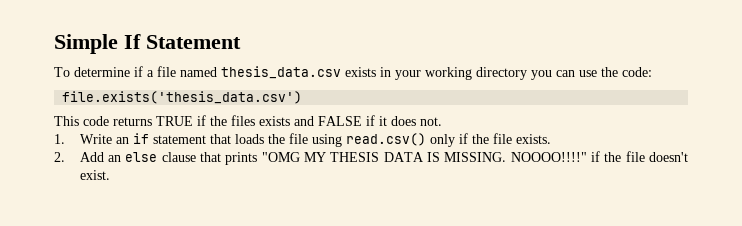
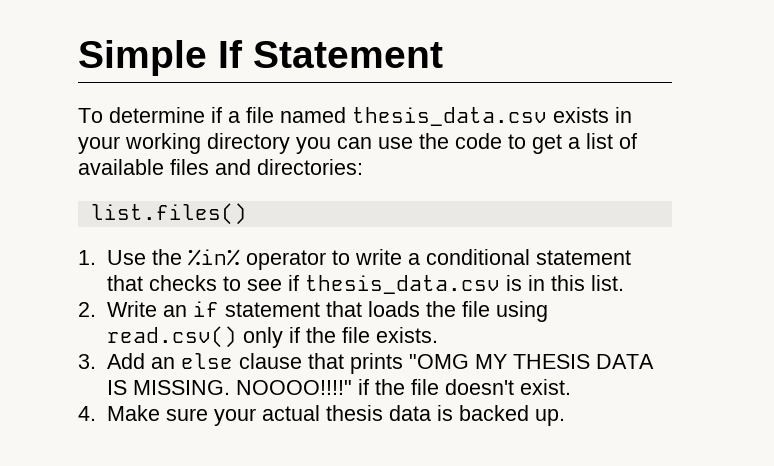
- To determine if a file named thesis_data.csv exists in your working directory you can use the code:
- file.exists('thesis_data.csv')
- This code returns TRUE if the files exists and FALSE if it does not.
- 1. Write an if statement that loads the file using read.csv() only if the file exists.
+ To determine if a file named thesis_data.csv exists in your working directory you can use the code to get a list of available files and directories:
+ list.files()
+ 1. Use the %in% operator to write a conditional statement that checks to see if thesis_data.csv is in this list.
+ 2. Write an if statement that loads the file using read.csv() only if the file exists.
- 2. Add an else clause that prints "OMG MY THESIS DATA IS MISSING.
+ 3. Add an else clause that prints "OMG MY THESIS DATA IS MISSING.
+ 4. Make sure your actual thesis data is backed up.

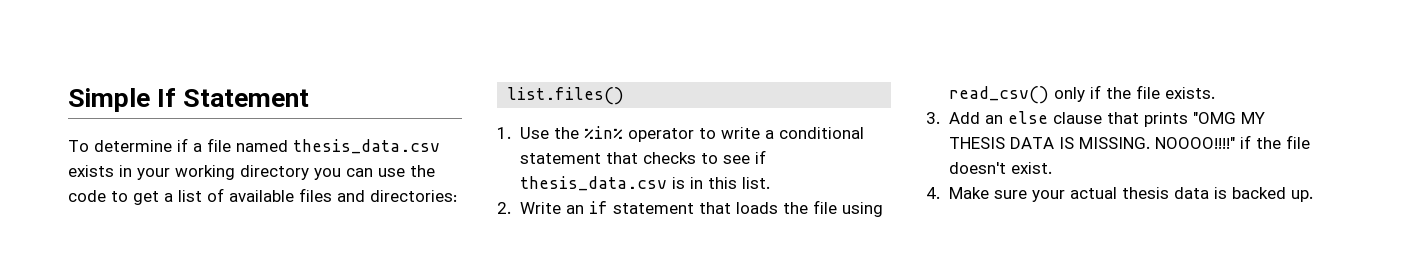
- 2. Write an if statement that loads the file using read.csv() only if the file exists.
+ 2. Write an if statement that loads the file using read_csv() only if the file exists.

